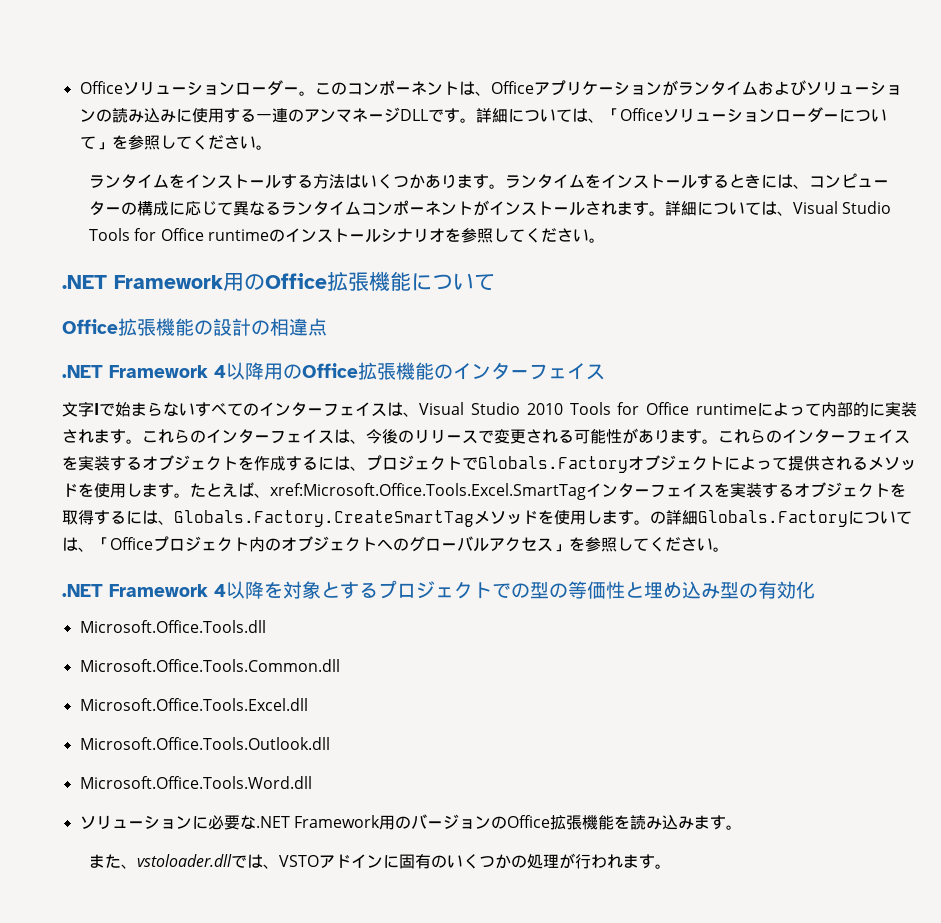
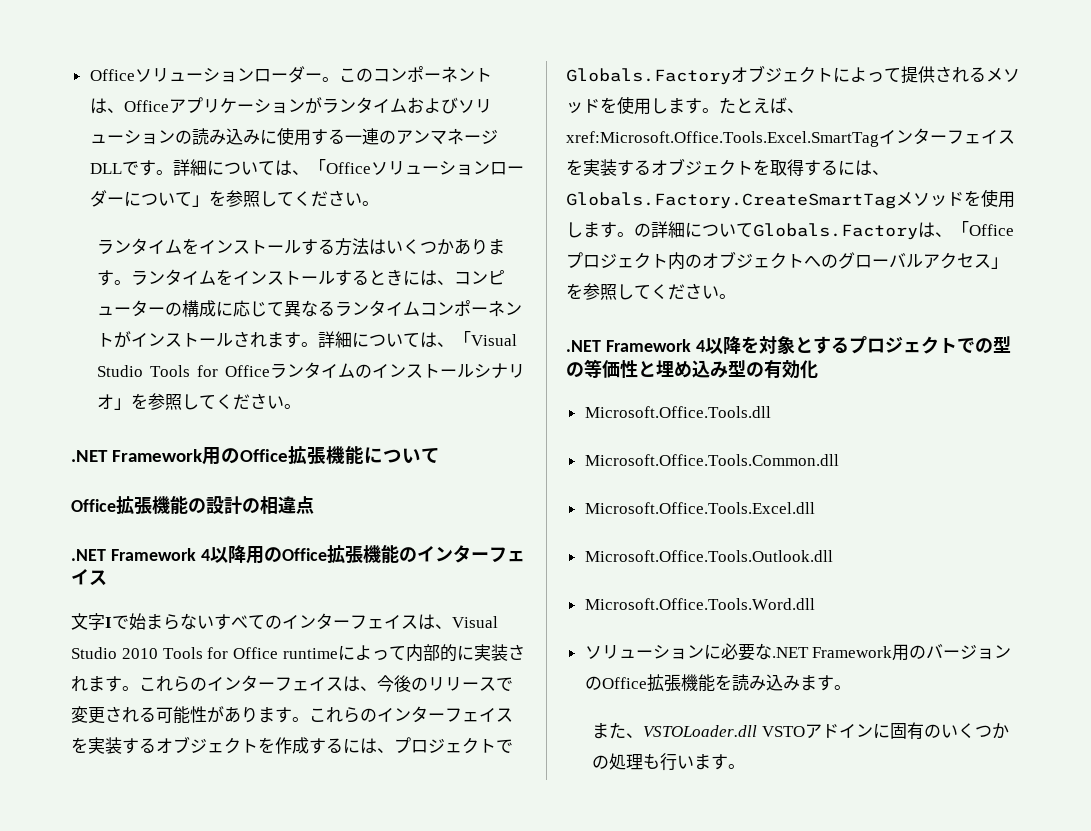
- 詳細については、Visual Studio Tools for Office runtimeのインストールシナリオを参照してください。
+ 詳細については、「Visual Studio Tools for Officeランタイムのインストールシナリオ」を参照してください。
- の詳細Globals.Factoryについては、「Officeプロジェクト内のオブジェクトへのグローバルアクセス」を参照してください。
+ の詳細についてGlobals.Factoryは、「Officeプロジェクト内のオブジェクトへのグローバルアクセス」を参照してください。
- また、vstoloader.dllでは、VSTOアドインに固有のいくつかの処理が行われます。
+ また、VSTOLoader.dll VSTOアドインに固有のいくつかの処理も行います。

